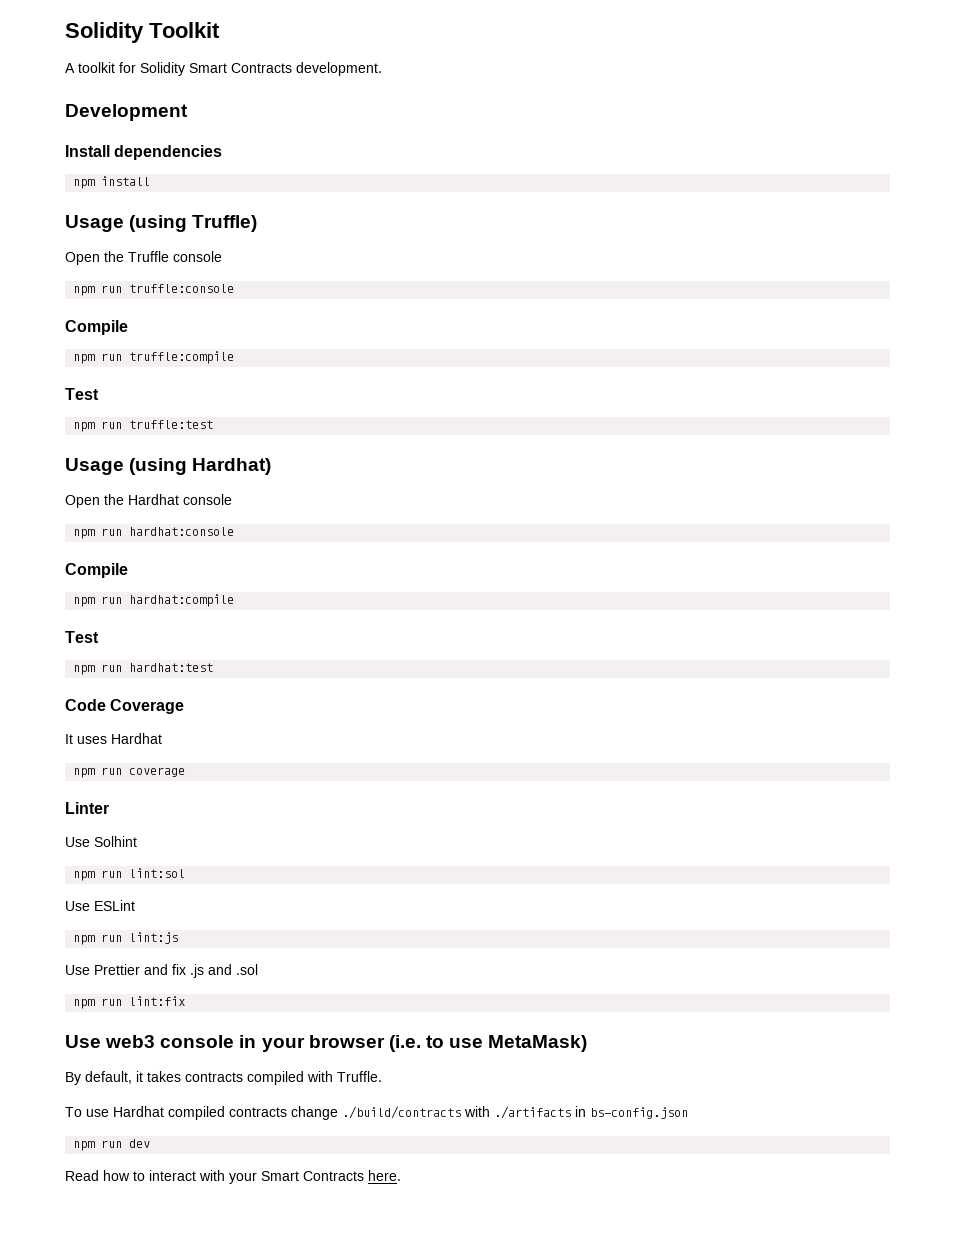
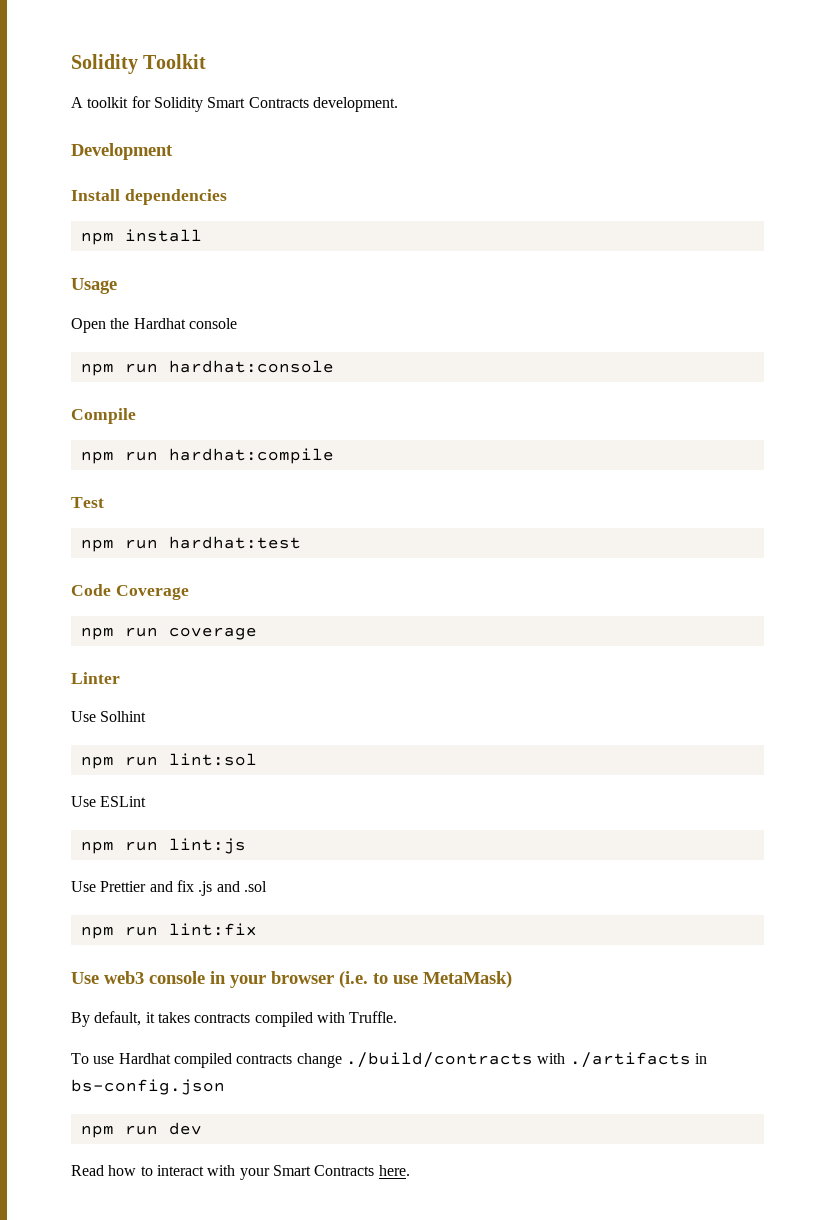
- Usage (using Truffle)
- Open the Truffle console
- npm run truffle:console
- Compile
- npm run truffle:compile
- Test
- npm run truffle:test
- Usage (using Hardhat)
+ Usage
- It uses Hardhat

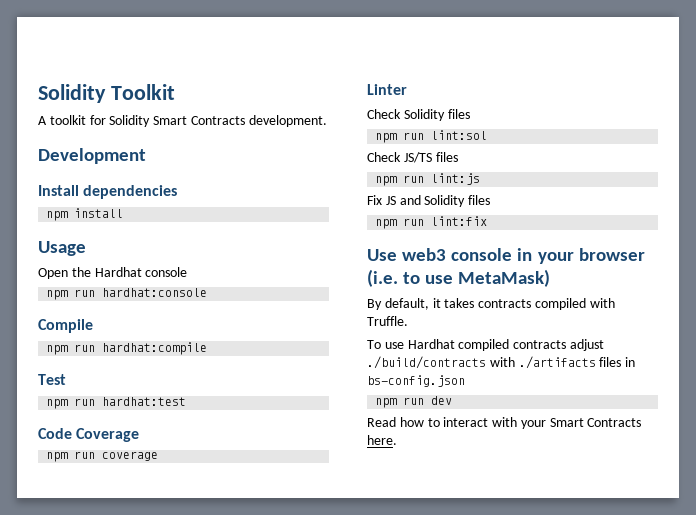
- Use Solhint
+ Check Solidity files
- Use ESLint
+ Check JS/TS files
- Use Prettier and fix .js and .sol
+ Fix JS and Solidity files
- To use Hardhat compiled contracts change ./build/contracts with ./artifacts in bs-config.json
+ To use Hardhat compiled contracts adjust ./build/contracts with ./artifacts files in bs-config.json

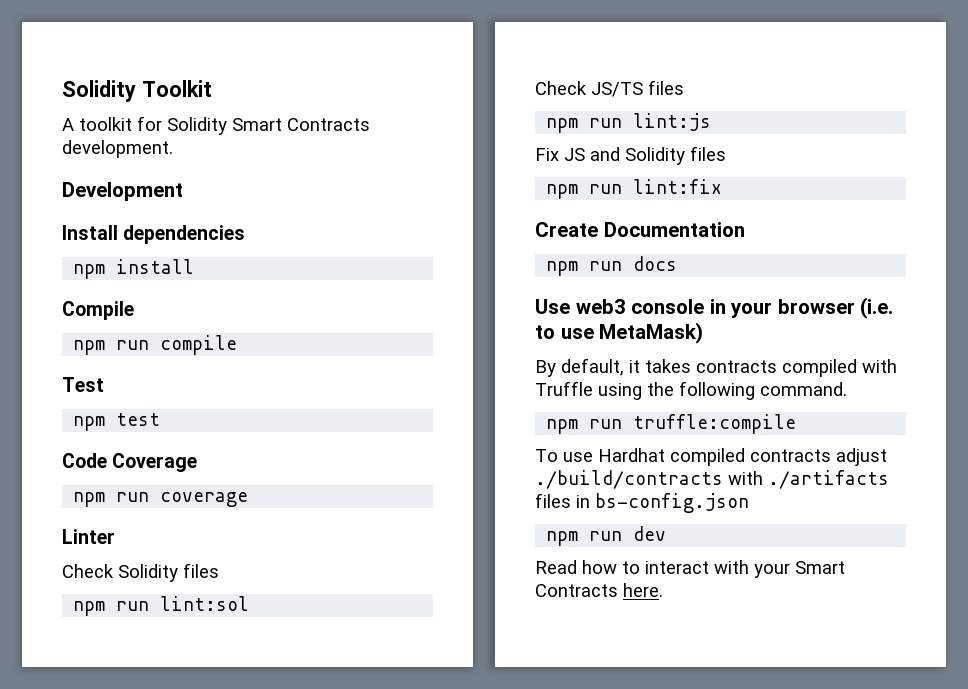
- Usage
- Open the Hardhat console
- npm run hardhat:console
- npm run hardhat:compile
+ npm run compile
- npm run hardhat:test
+ npm test
+ Create Documentation
+ npm run docs
- By default, it takes contracts compiled with Truffle.
+ By default, it takes contracts compiled with Truffle using the following command.
+ npm run truffle:compile

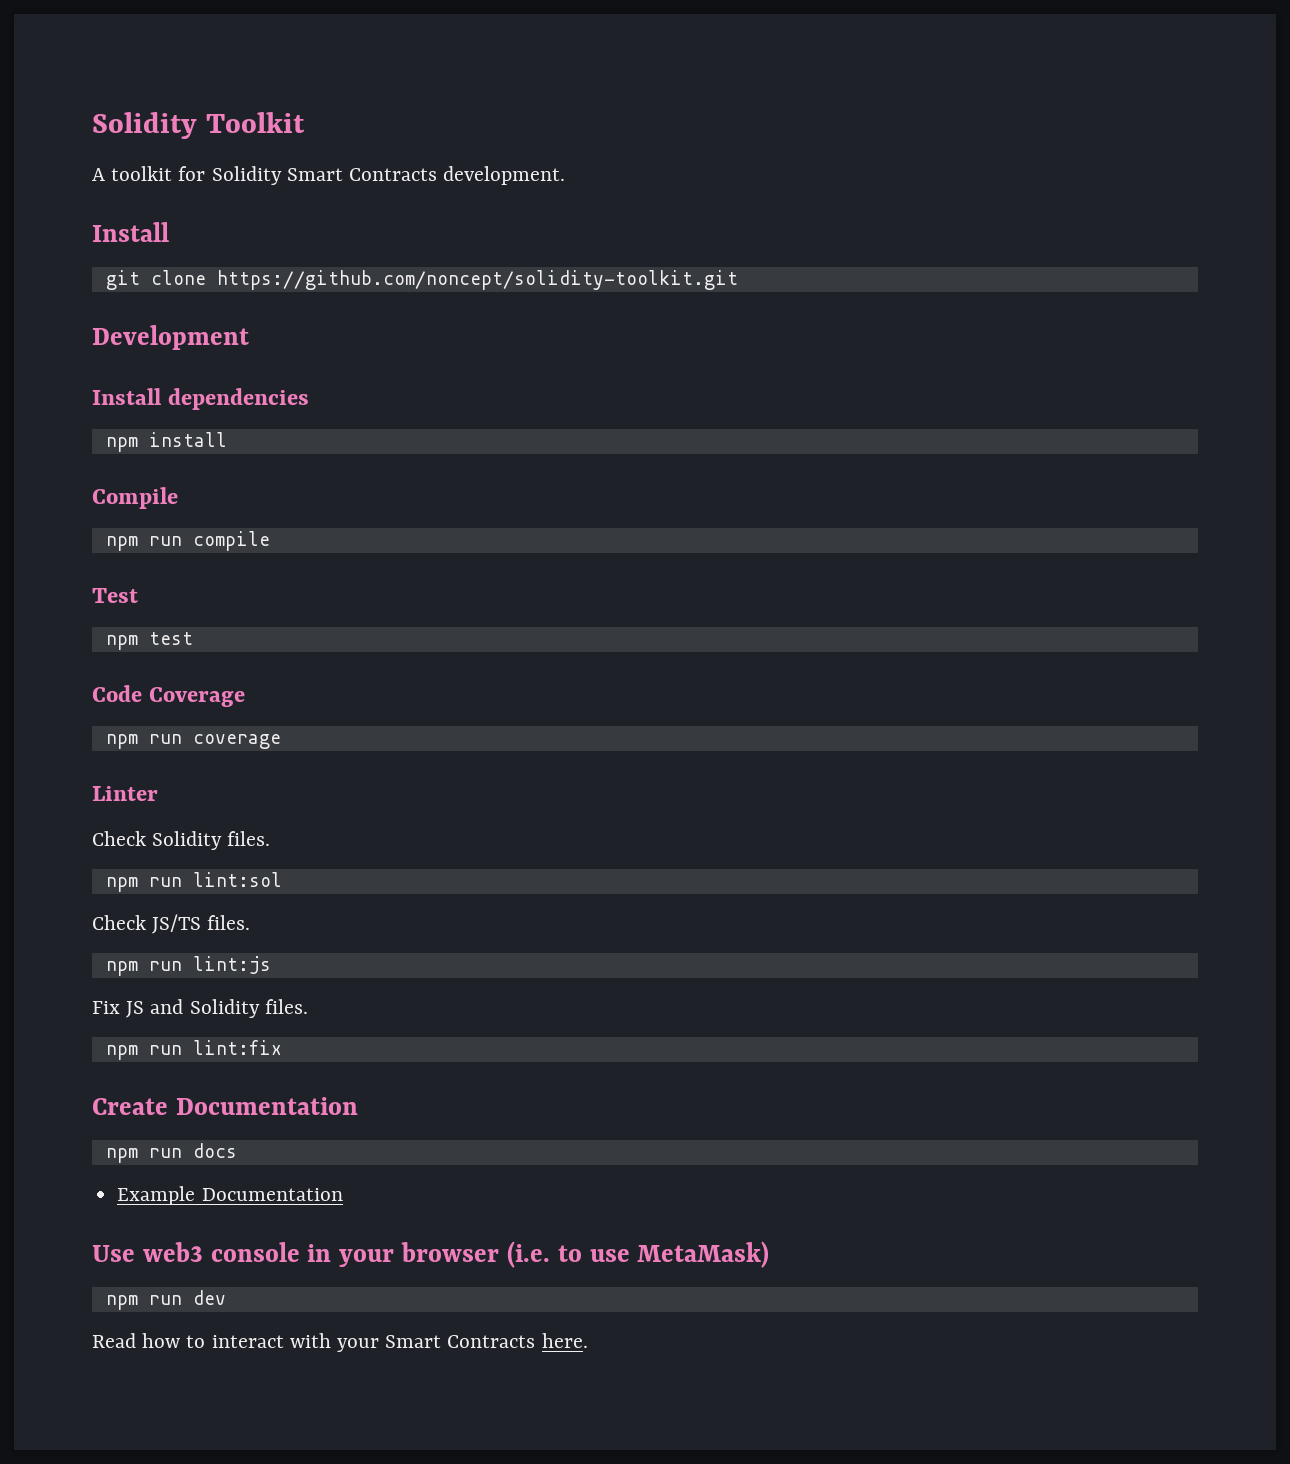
  A toolkit for Solidity Smart Contracts development.
+ Install
+ git clone https://github.com/noncept/solidity-toolkit.git
- Check Solidity files
+ Check Solidity files.
- Check JS/TS files
+ Check JS/TS files.
- Fix JS and Solidity files
+ Fix JS and Solidity files.
+ Example Documentation
- By default, it takes contracts compiled with Truffle using the following command.
- npm run truffle:compile
- To use Hardhat compiled contracts adjust ./build/contracts with ./artifacts files in bs-config.json

